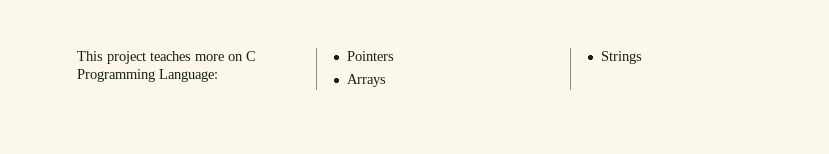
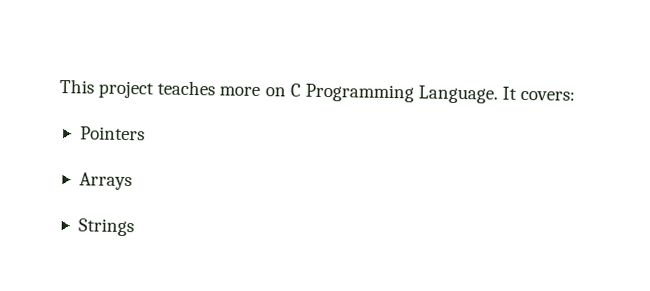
- This project teaches more on C Programming Language:
+ This project teaches more on C Programming Language. It covers:

